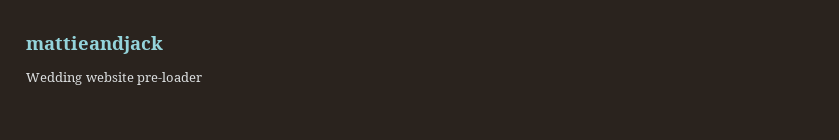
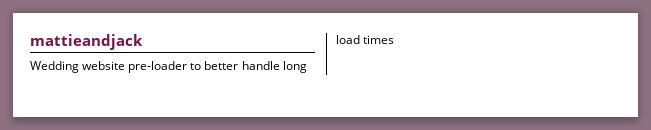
- Wedding website pre-loader
+ Wedding website pre-loader to better handle long load times

